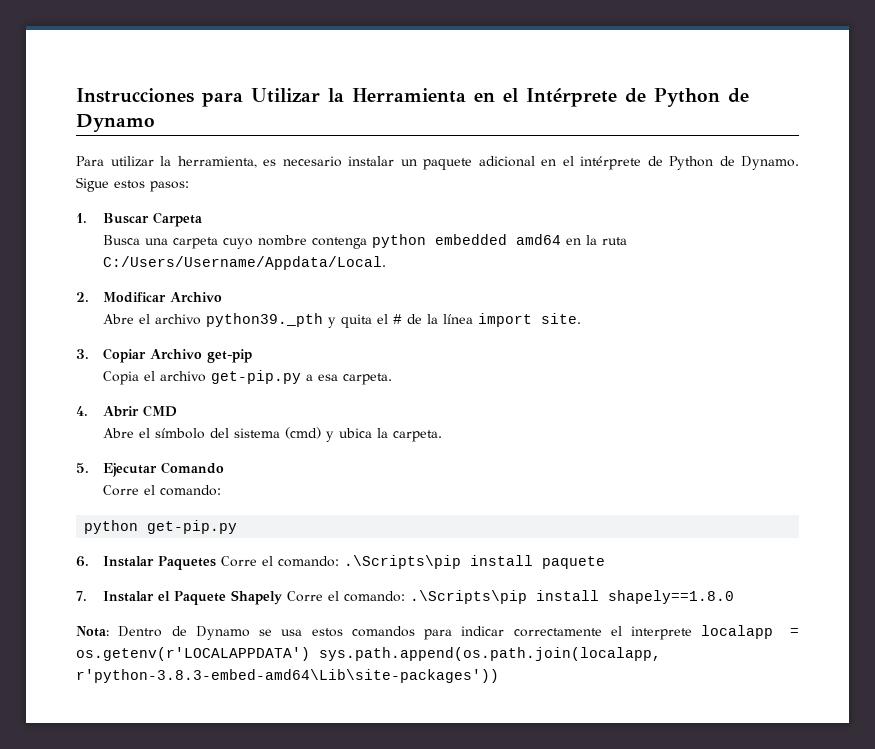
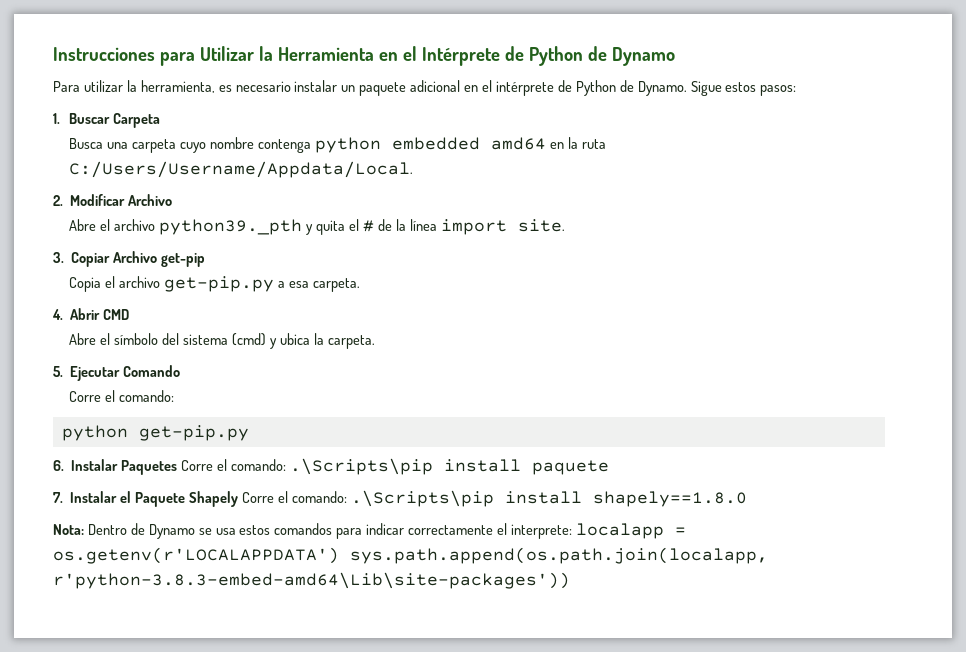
- Nota: Dentro de Dynamo se usa estos comandos para indicar correctamente el interprete localapp = os.getenv(r'LOCALAPPDATA') sys.path.append(os.path.join(localapp, r'python-3.8.3-embed-amd64\Lib\site-packages'))
+ Nota: Dentro de Dynamo se usa estos comandos para indicar correctamente el interprete: localapp = os.getenv(r'LOCALAPPDATA') sys.path.append(os.path.join(localapp, r'python-3.8.3-embed-amd64\Lib\site-packages'))

